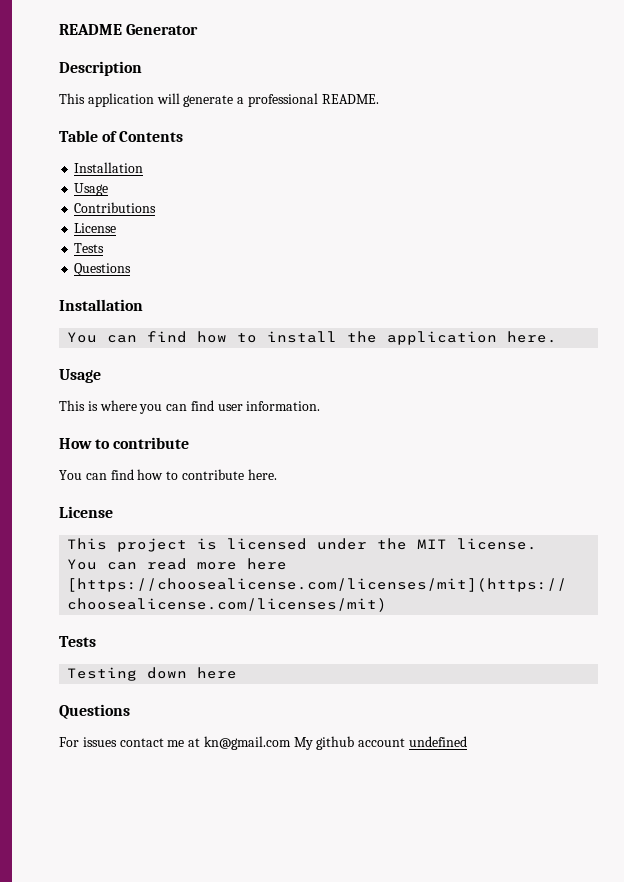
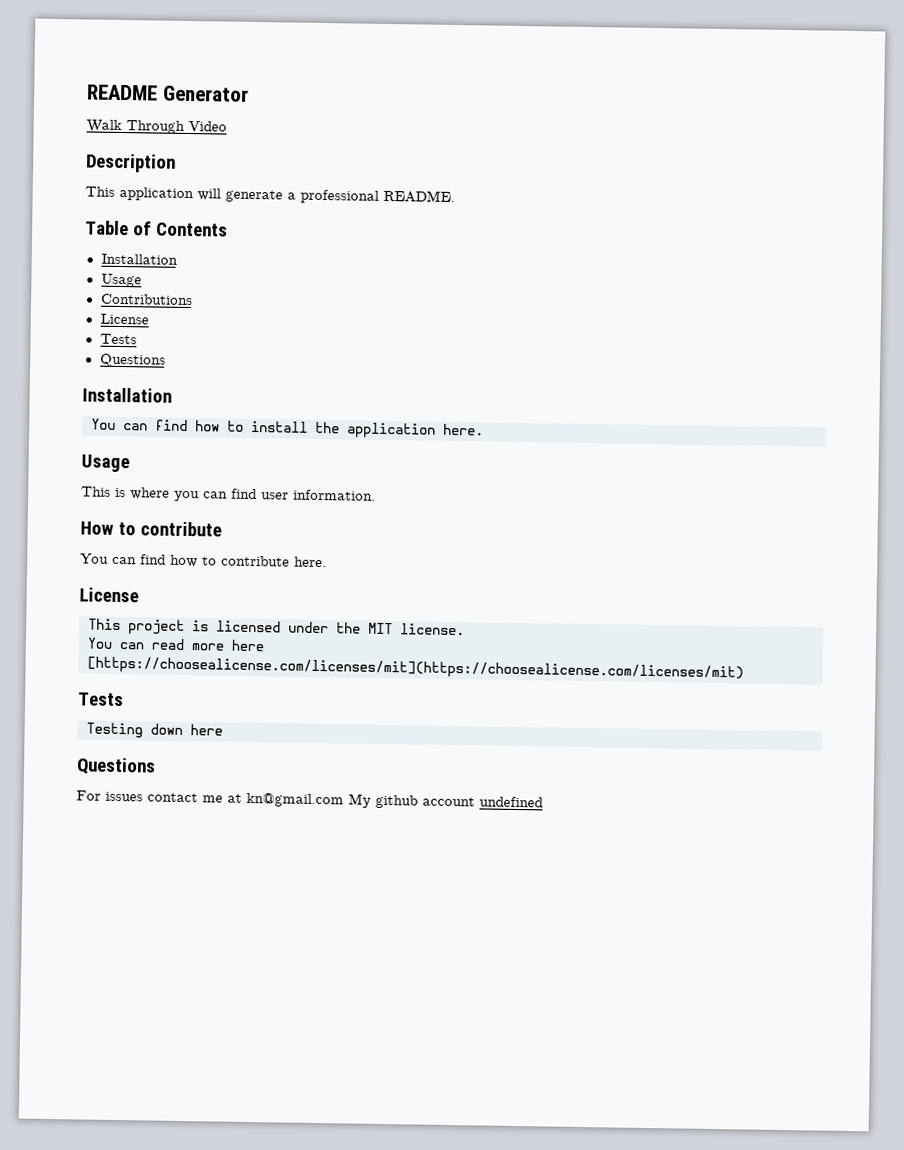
+ Walk Through Video

